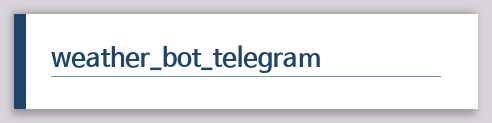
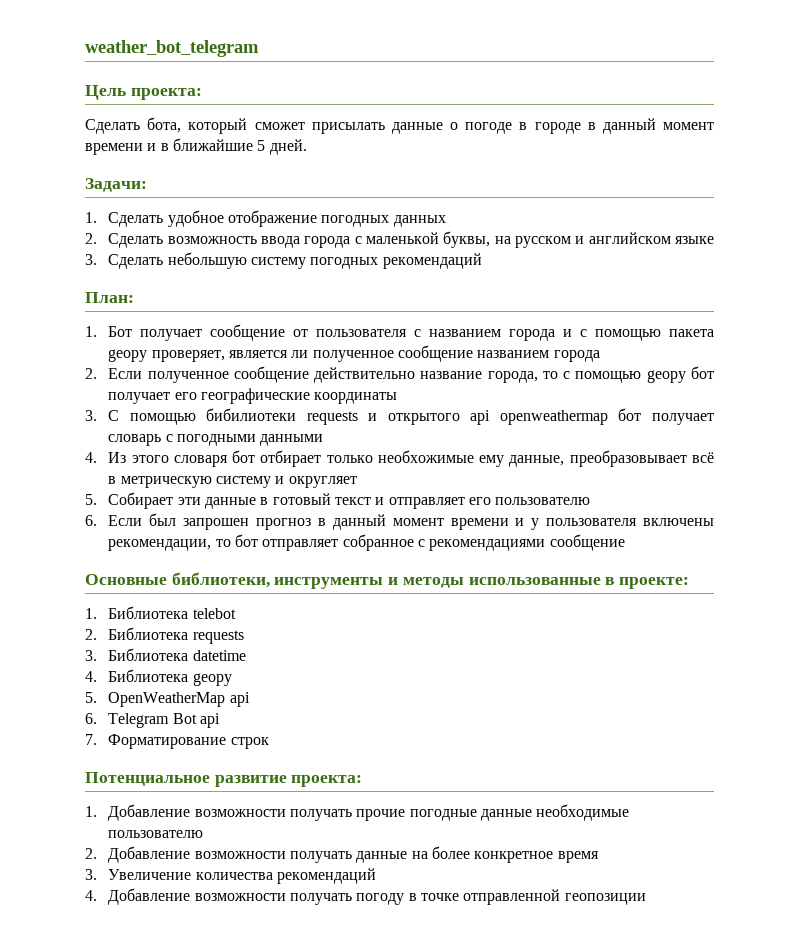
+ Цель проекта:
+ Сделать бота, который сможет присылать данные о погоде в городе в данный момент времени и в ближайшие 5 дней.
+ Задачи:
+ 1. Сделать удобное отображение погодных данных
+ 2. Сделать возможность ввода города с маленькой буквы, на русском и английском языке
+ 3. Сделать небольшую систему погодных рекомендаций
+ План:
+ 1. Бот получает сообщение от пользователя с названием города и с помощью пакета geopy проверяет, является ли полученное сообщение названием города
+ 2. Если полученное сообщение действительно название города, то с помощью geopy бот получает его географические координаты
+ 3. С помощью бибилиотеки requests и открытого api openweathermap бот получает словарь с погодными данными
+ 4. Из этого словаря бот отбирает только необхожимые ему данные, преобразовывает всё в метрическую систему и округляет
+ 5. Собирает эти данные в готовый текст и отправляет его пользователю
+ 6. Если был запрошен прогноз в данный момент времени и у пользователя включены рекомендации, то бот отправляет собранное с рекомендациями сообщение
+ Основные библиотеки, инструменты и методы использованные в проекте:
+ 1. Библиотека telebot
+ 2. Библиотека requests
+ 3. Библиотека datetime
+ 4. Библиотека geopy
+ 5. OpenWeatherMap api
+ 6. Telegram Bot api
+ 7. Форматирование строк
+ Потенциальное развитие проекта:
+ 1. Добавление возможности получать прочие погодные данные необходимые пользователю
+ 2. Добавление возможности получать данные на более конкретное время
+ 3. Увеличение количества рекомендаций
+ 4. Добавление возможности получать погоду в точке отправленной геопозиции

